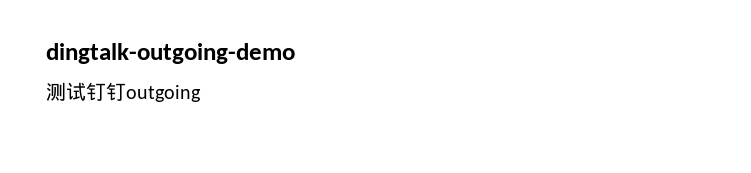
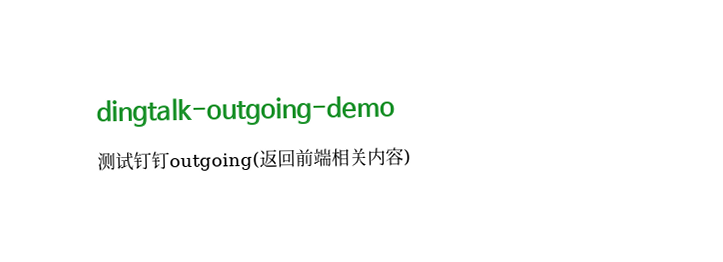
- 测试钉钉outgoing
+ 测试钉钉outgoing(返回前端相关内容)

